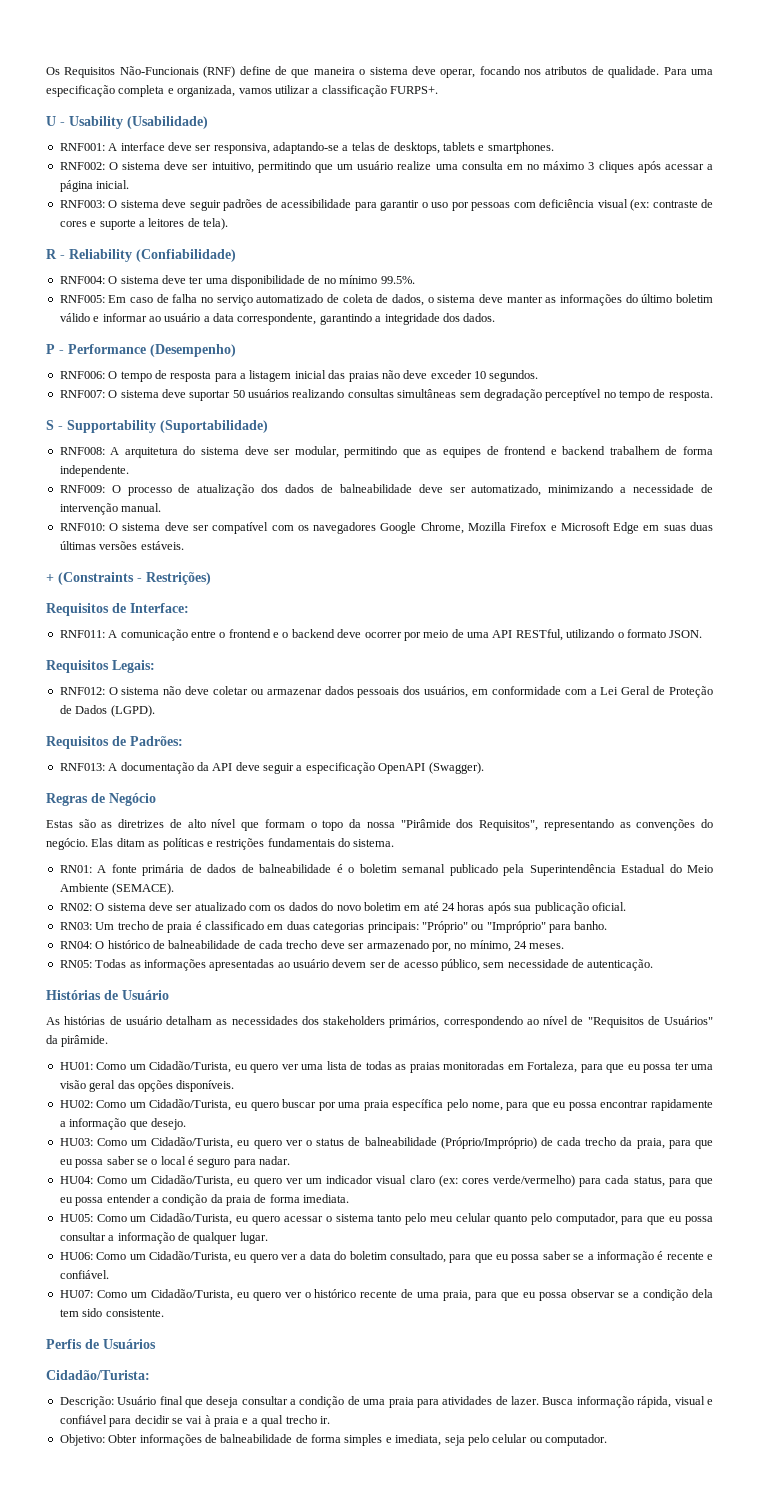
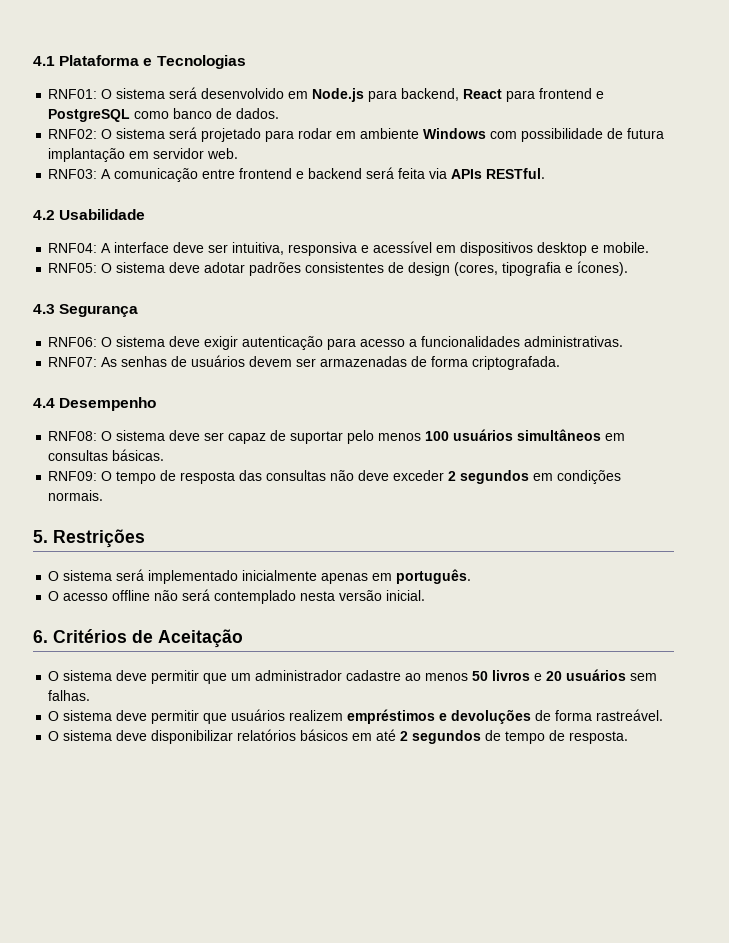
- Os Requisitos Não-Funcionais (RNF) define de que maneira o sistema deve operar, focando nos atributos de qualidade. Para uma especificação completa e organizada, vamos utilizar a classificação FURPS+.
- U - Usability (Usabilidade)
- RNF001: A interface deve ser responsiva, adaptando-se a telas de desktops, tablets e smartphones.
- RNF002: O sistema deve ser intuitivo, permitindo que um usuário realize uma consulta em no máximo 3 cliques após acessar a página inicial.
- RNF003: O sistema deve seguir padrões de acessibilidade para garantir o uso por pessoas com deficiência visual (ex: contraste de cores e suporte a leitores de tela).
- R - Reliability (Confiabilidade)
- RNF004: O sistema deve ter uma disponibilidade de no mínimo 99.5%.
- RNF005: Em caso de falha no serviço automatizado de coleta de dados, o sistema deve manter as informações do último boletim válido e informar ao usuário a data correspondente, garantindo a integridade dos dados.
- P - Performance (Desempenho)
- RNF006: O tempo de resposta para a listagem inicial das praias não deve exceder 10 segundos.
- RNF007: O sistema deve suportar 50 usuários realizando consultas simultâneas sem degradação perceptível no tempo de resposta.
- S - Supportability (Suportabilidade)
- RNF008: A arquitetura do sistema deve ser modular, permitindo que as equipes de frontend e backend trabalhem de forma independente.
- RNF009: O processo de atualização dos dados de balneabilidade deve ser automatizado, minimizando a necessidade de intervenção manual.
- RNF010: O sistema deve ser compatível com os navegadores Google Chrome, Mozilla Firefox e Microsoft Edge em suas duas últimas versões estáveis.
- + (Constraints - Restrições)
- Requisitos de Interface:
- RNF011: A comunicação entre o frontend e o backend deve ocorrer por meio de uma API RESTful, utilizando o formato JSON.
- Requisitos Legais:
- RNF012: O sistema não deve coletar ou armazenar dados pessoais dos usuários, em conformidade com a Lei Geral de Proteção de Dados (LGPD).
- Requisitos de Padrões:
- RNF013: A documentação da API deve seguir a especificação OpenAPI (Swagger).
- Regras de Negócio
- Estas são as diretrizes de alto nível que formam o topo da nossa "Pirâmide dos Requisitos", representando as convenções do negócio. Elas ditam as políticas e restrições fundamentais do sistema.
- RN01: A fonte primária de dados de balneabilidade é o boletim semanal publicado pela Superintendência Estadual do Meio Ambiente (SEMACE).
- RN02: O sistema deve ser atualizado com os dados do novo boletim em até 24 horas após sua publicação oficial.
- RN03: Um trecho de praia é classificado em duas categorias principais: "Próprio" ou "Impróprio" para banho.
- RN04: O histórico de balneabilidade de cada trecho deve ser armazenado por, no mínimo, 24 meses.
- RN05: Todas as informações apresentadas ao usuário devem ser de acesso público, sem necessidade de autenticação.
- Histórias de Usuário
- As histórias de usuário detalham as necessidades dos stakeholders primários, correspondendo ao nível de "Requisitos de Usuários" da pirâmide.
- HU01: Como um Cidadão/Turista, eu quero ver uma lista de todas as praias monitoradas em Fortaleza, para que eu possa ter uma visão geral das opções disponíveis.
- HU02: Como um Cidadão/Turista, eu quero buscar por uma praia específica pelo nome, para que eu possa encontrar rapidamente a informação que desejo.
- HU03: Como um Cidadão/Turista, eu quero ver o status de balneabilidade (Próprio/Impróprio) de cada trecho da praia, para que eu possa saber se o local é seguro para nadar.
- HU04: Como um Cidadão/Turista, eu quero ver um indicador visual claro (ex: cores verde/vermelho) para cada status, para que eu possa entender a condição da praia de forma imediata.
- HU05: Como um Cidadão/Turista, eu quero acessar o sistema tanto pelo meu celular quanto pelo computador, para que eu possa consultar a informação de qualquer lugar.
- HU06: Como um Cidadão/Turista, eu quero ver a data do boletim consultado, para que eu possa saber se a informação é recente e confiável.
- HU07: Como um Cidadão/Turista, eu quero ver o histórico recente de uma praia, para que eu possa observar se a condição dela tem sido consistente.
- Perfis de Usuários
- Cidadão/Turista:
- Descrição: Usuário final que deseja consultar a condição de uma praia para atividades de lazer. Busca informação rápida, visual e confiável para decidir se vai à praia e a qual trecho ir.
- Objetivo: Obter informações de balneabilidade de forma simples e imediata, seja pelo celular ou computador.
+ 4.1 Plataforma e Tecnologias
+ RNF01: O sistema será desenvolvido em Node.js para backend, React para frontend e PostgreSQL como banco de dados.
+ RNF02: O sistema será projetado para rodar em ambiente Windows com possibilidade de futura implantação em servidor web.
+ RNF03: A comunicação entre frontend e backend será feita via APIs RESTful.
+ 4.2 Usabilidade
+ RNF04: A interface deve ser intuitiva, responsiva e acessível em dispositivos desktop e mobile.
+ RNF05: O sistema deve adotar padrões consistentes de design (cores, tipografia e ícones).
+ 4.3 Segurança
+ RNF06: O sistema deve exigir autenticação para acesso a funcionalidades administrativas.
+ RNF07: As senhas de usuários devem ser armazenadas de forma criptografada.
+ 4.4 Desempenho
+ RNF08: O sistema deve ser capaz de suportar pelo menos 100 usuários simultâneos em consultas básicas.
+ RNF09: O tempo de resposta das consultas não deve exceder 2 segundos em condições normais.
+ 5. Restrições
+ O sistema será implementado inicialmente apenas em português.
+ O acesso offline não será contemplado nesta versão inicial.
+ 6. Critérios de Aceitação
+ O sistema deve permitir que um administrador cadastre ao menos 50 livros e 20 usuários sem falhas.
+ O sistema deve permitir que usuários realizem empréstimos e devoluções de forma rastreável.
+ O sistema deve disponibilizar relatórios básicos em até 2 segundos de tempo de resposta.

